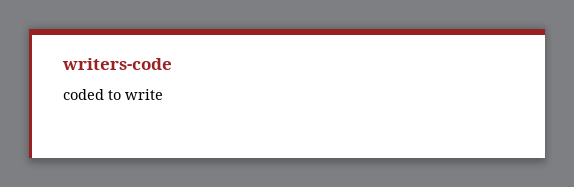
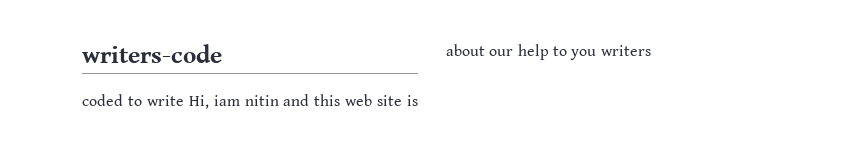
- coded to write
+ coded to write Hi, iam nitin and this web site is about our help to you writers

